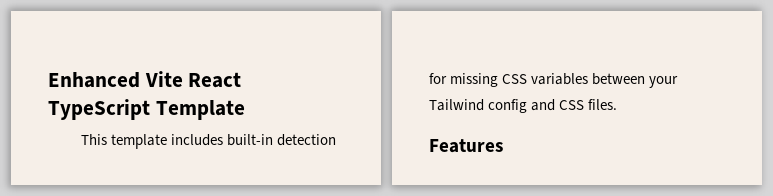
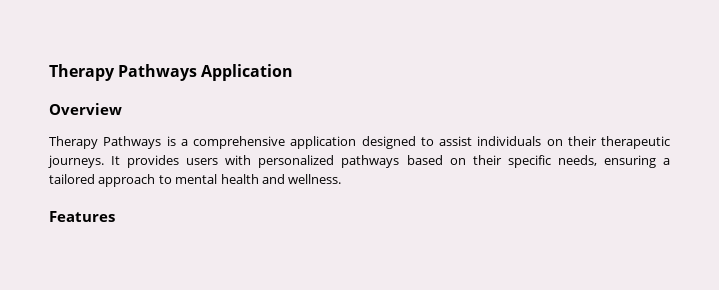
- Enhanced Vite React TypeScript Template
- This template includes built-in detection for missing CSS variables between your Tailwind config and CSS files.
+ Therapy Pathways Application
+ Overview
+ Therapy Pathways is a comprehensive application designed to assist individuals on their therapeutic journeys. It provides users with personalized pathways based on their specific needs, ensuring a tailored approach to mental health and wellness.

